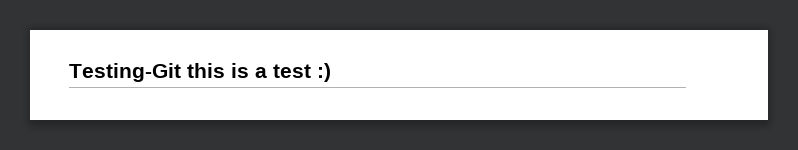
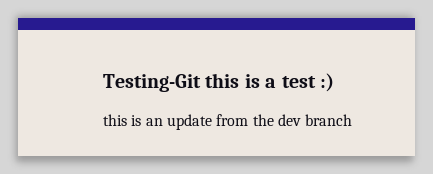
+ this is an update from the dev branch

